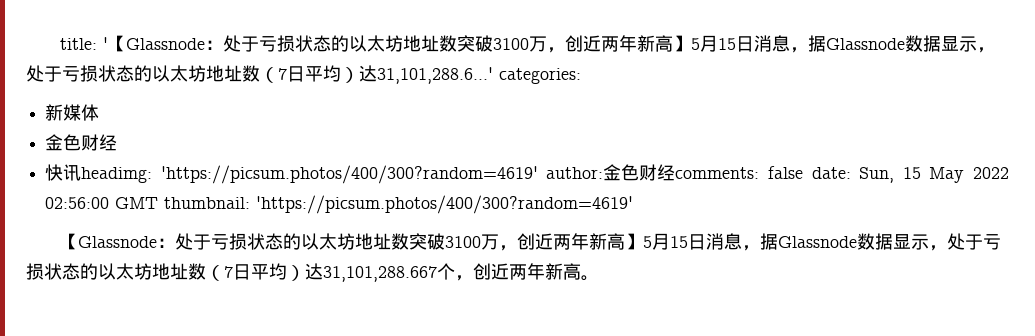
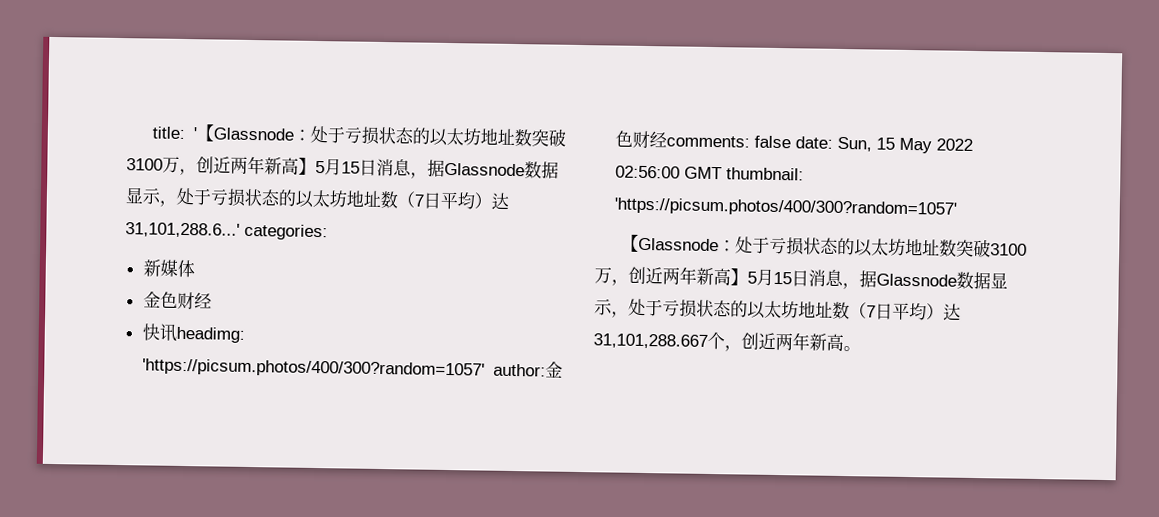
- 快讯headimg: 'https://picsum.photos/400/300?random=4619' author:金色财经comments: false date: Sun, 15 May 2022 02:56:00 GMT thumbnail: 'https://picsum.photos/400/300?random=4619'
+ 快讯headimg: 'https://picsum.photos/400/300?random=1057' author:金色财经comments: false date: Sun, 15 May 2022 02:56:00 GMT thumbnail: 'https://picsum.photos/400/300?random=1057'

